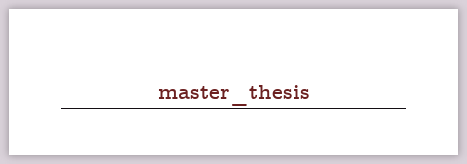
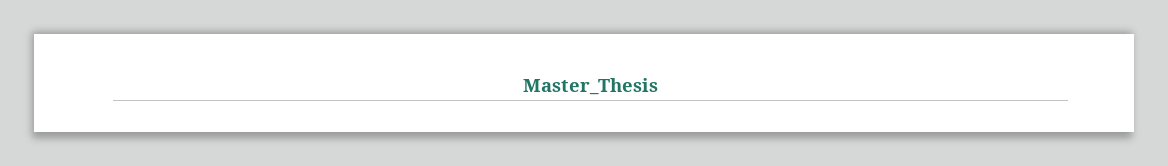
- master_thesis
+ Master_Thesis

